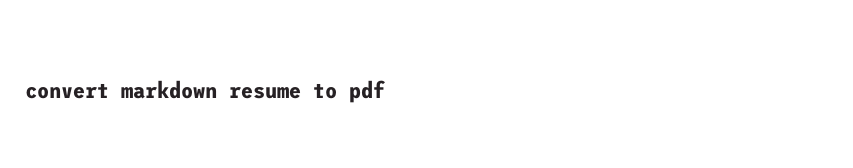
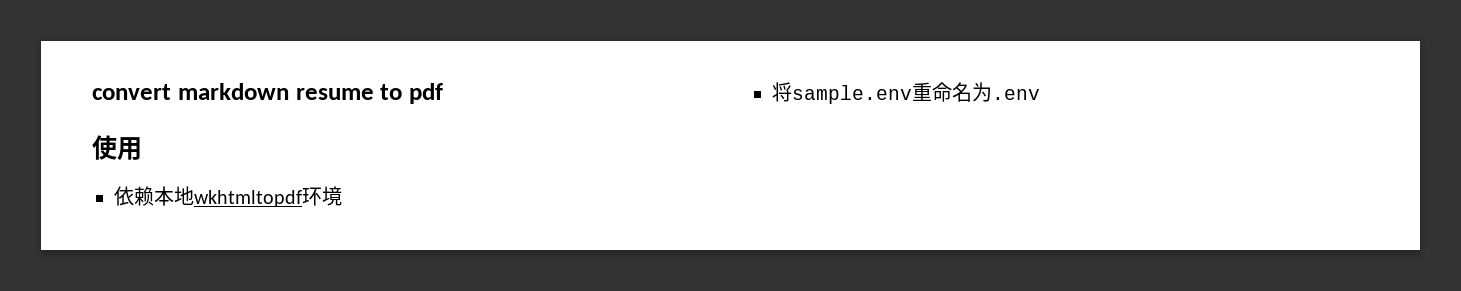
+ 使用
+ 依赖本地wkhtmltopdf环境
+ 将sample.env重命名为.env

